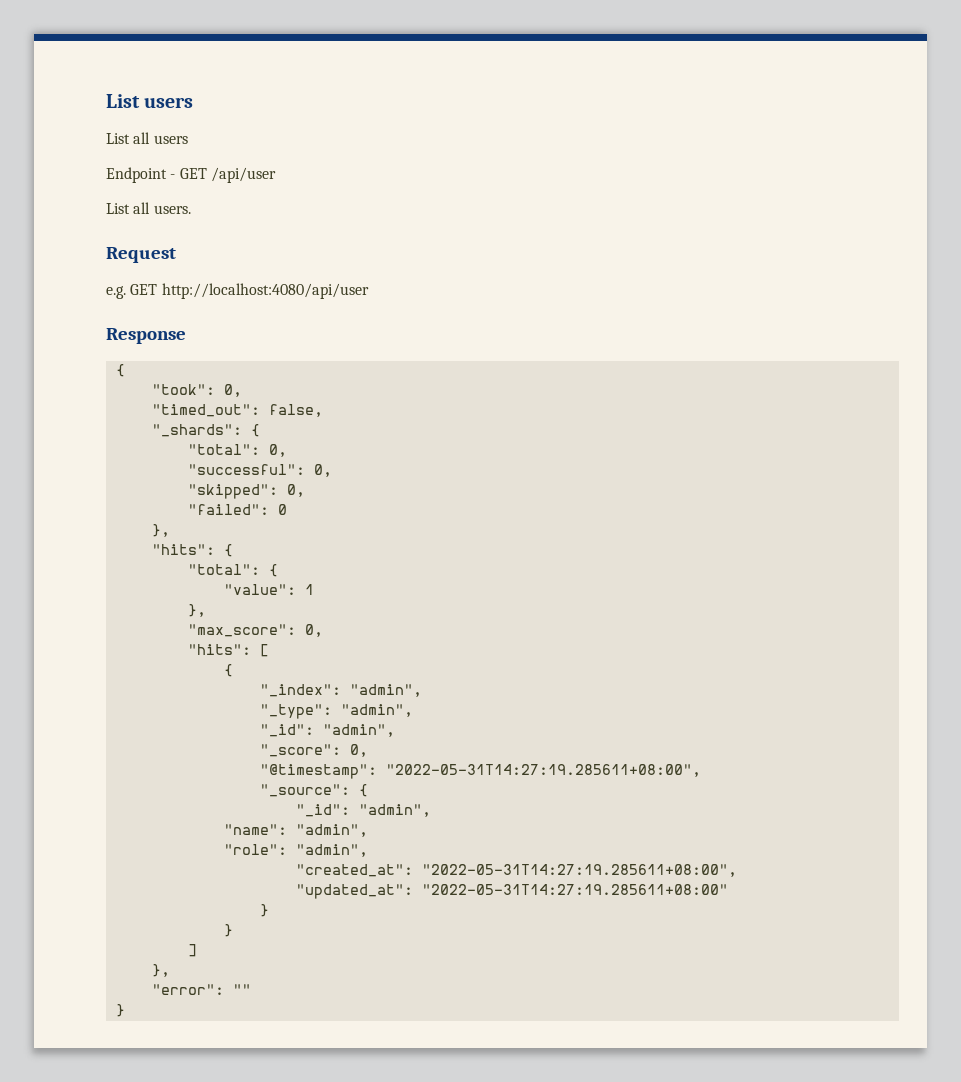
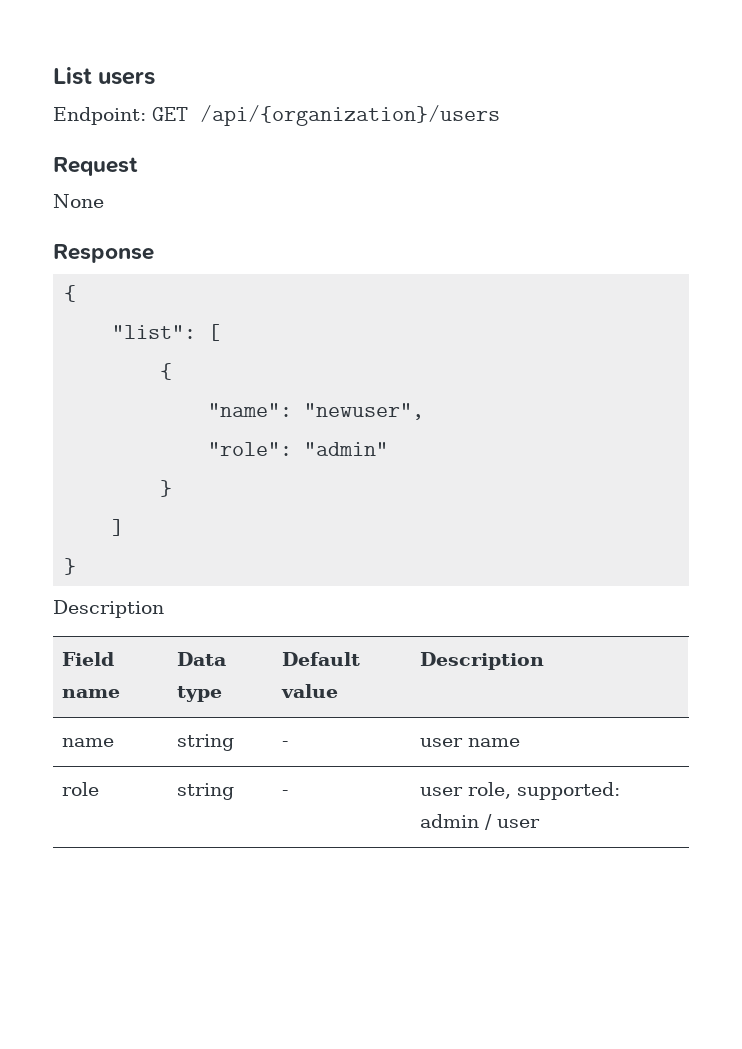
- List all users
- Endpoint - GET /api/user
- List all users.
+ Endpoint: GET /api/{organization}/users
  Request
- e.g. GET http://localhost:4080/api/user
+ None
  Response
  {
- "took": 0,
- "timed_out": false,
- "_shards": {
- "total": 0,
- "successful": 0,
- "skipped": 0,
- "failed": 0
- },
- "hits": {
- "total": {
- "value": 1
- },
- "max_score": 0,
- "hits": [
+ "list": [
  {
- "_index": "admin",
- "_type": "admin",
- "_id": "admin",
- "_score": 0,
- "@timestamp": "2022-05-31T14:27:19.285611+08:00",
- "_source": {
- "_id": "admin",
- "name": "admin",
+ "name": "newuser",
- "role": "admin",
- "created_at": "2022-05-31T14:27:19.285611+08:00",
- "updated_at": "2022-05-31T14:27:19.285611+08:00"
- }
+ "role": "admin"
  }
  ]
- },
- "error": ""
  }
+ Description
+ Field name | Data type | Default value | Description
+ name | string | - | user name
+ role | string | - | user role, supported: admin / user

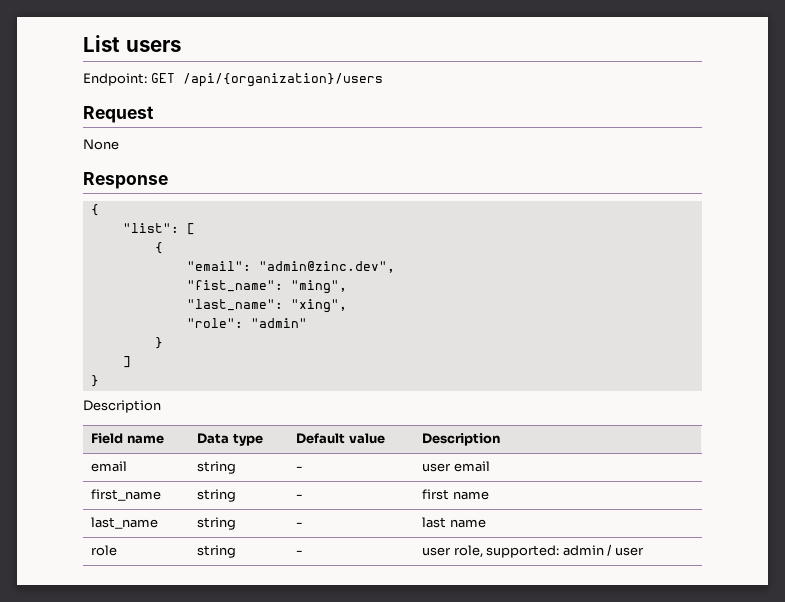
- "name": "newuser",
+ "email": "admin@zinc.dev",
+ "fist_name": "ming",
+ "last_name": "xing",
- name | string | - | user name
+ email | string | - | user email
+ first_name | string | - | first name
+ last_name | string | - | last name

